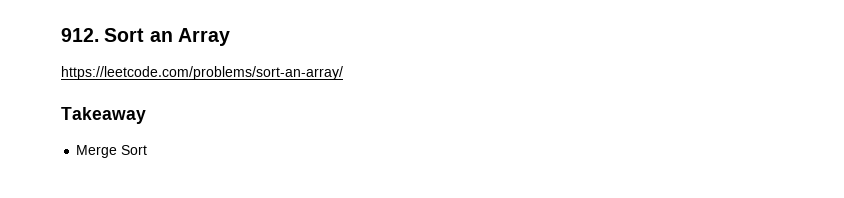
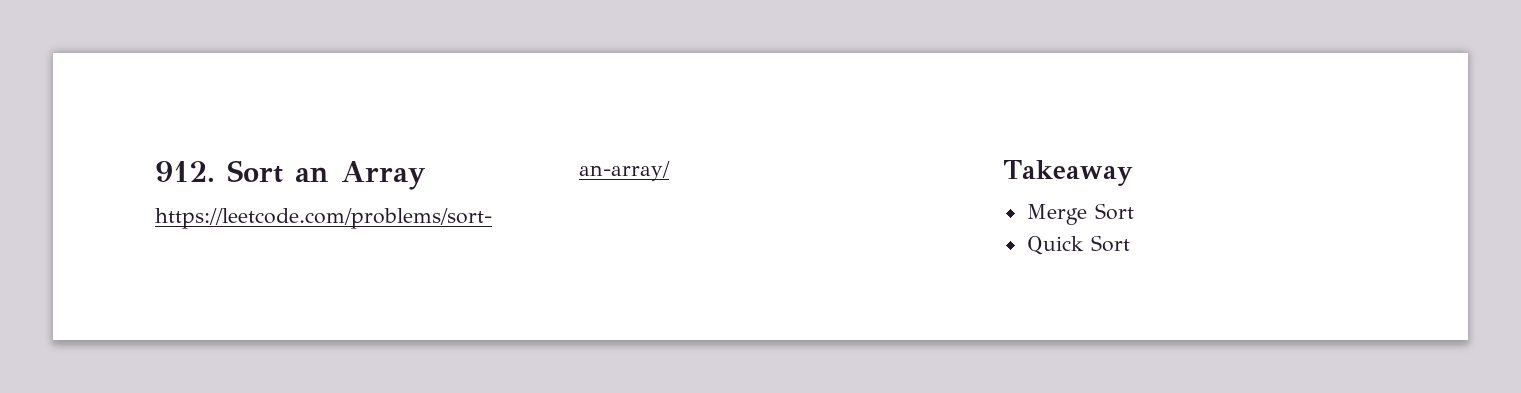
+ Quick Sort

